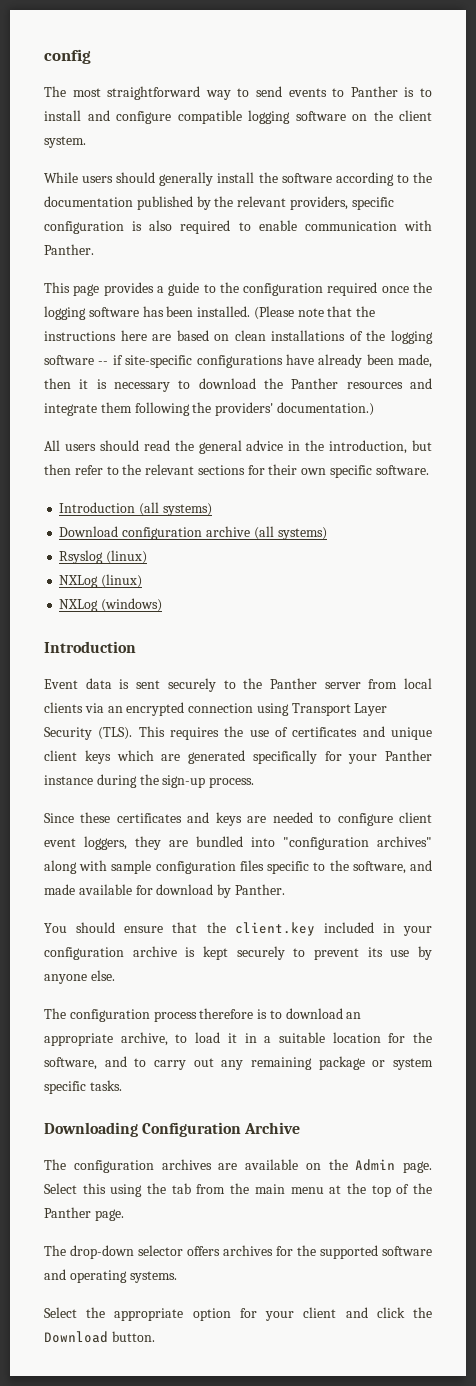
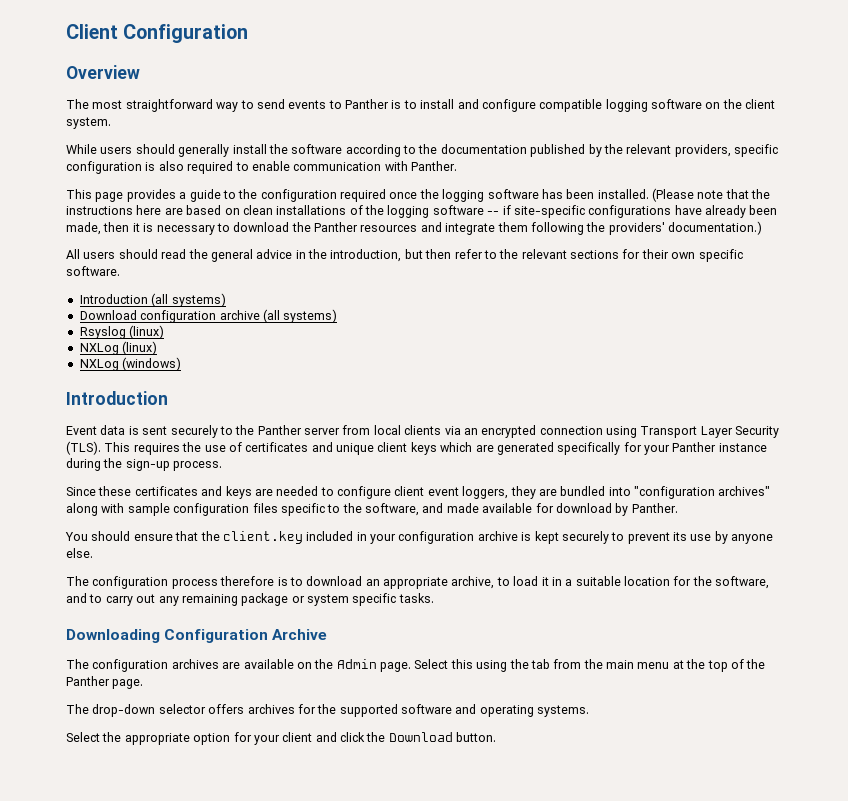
- config
+ Client Configuration
+ Overview

